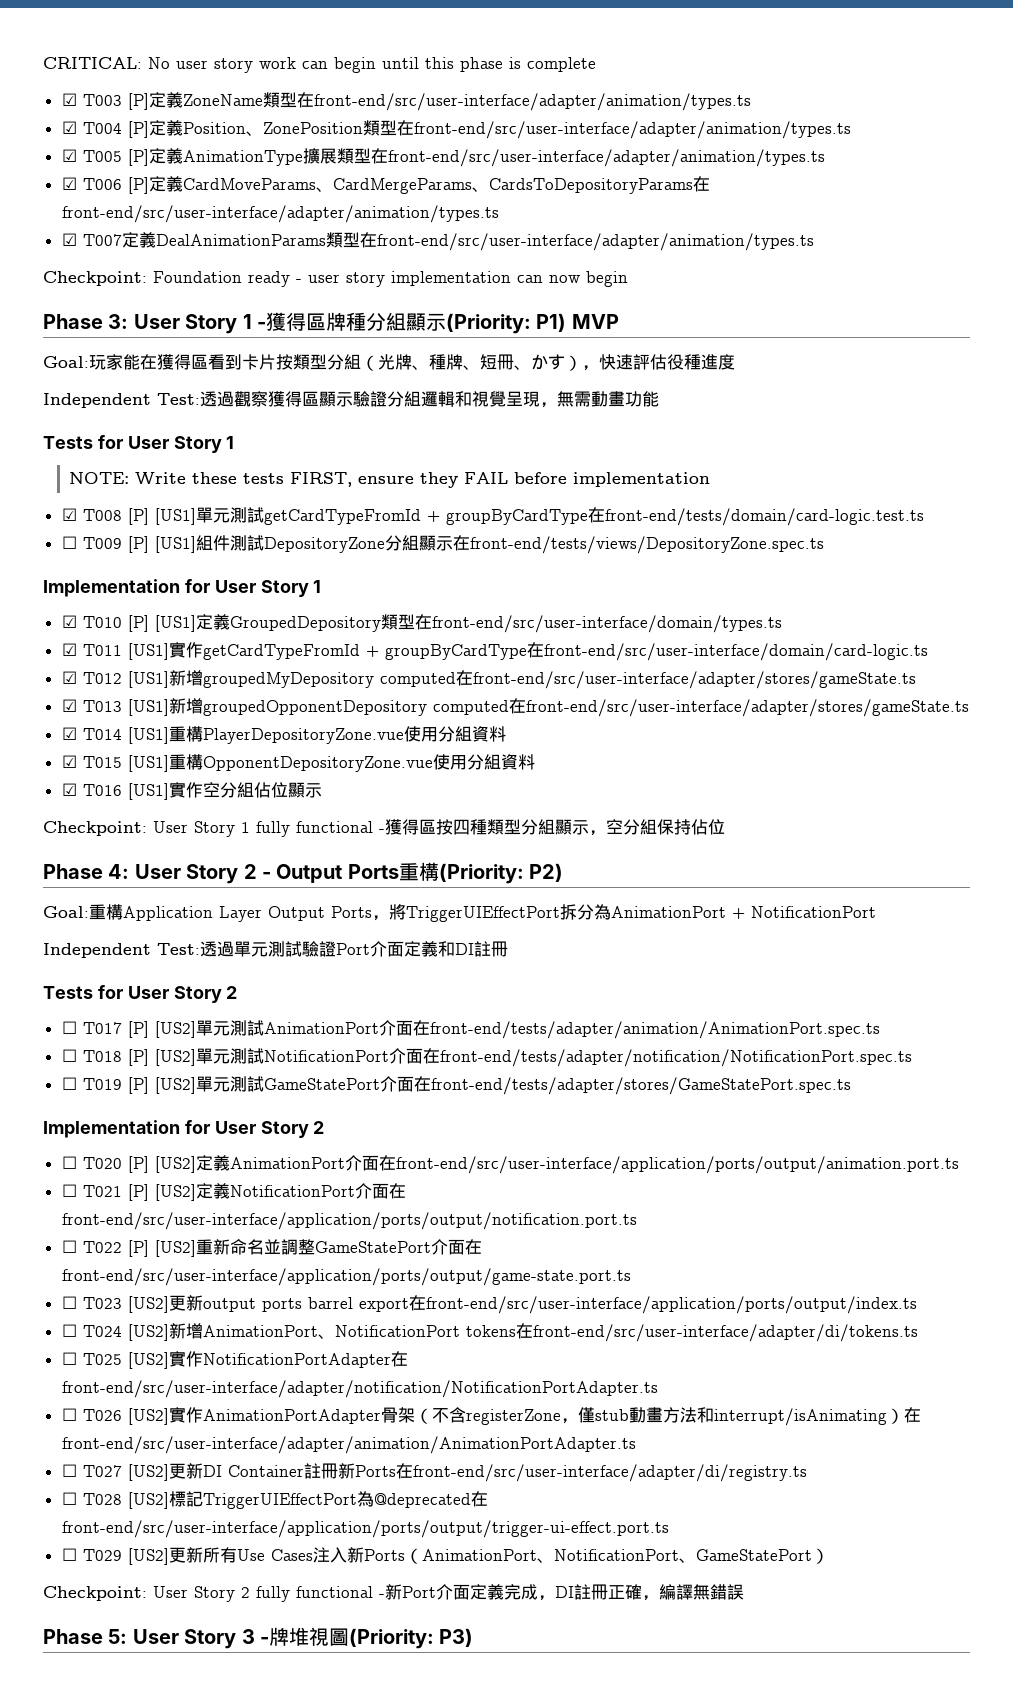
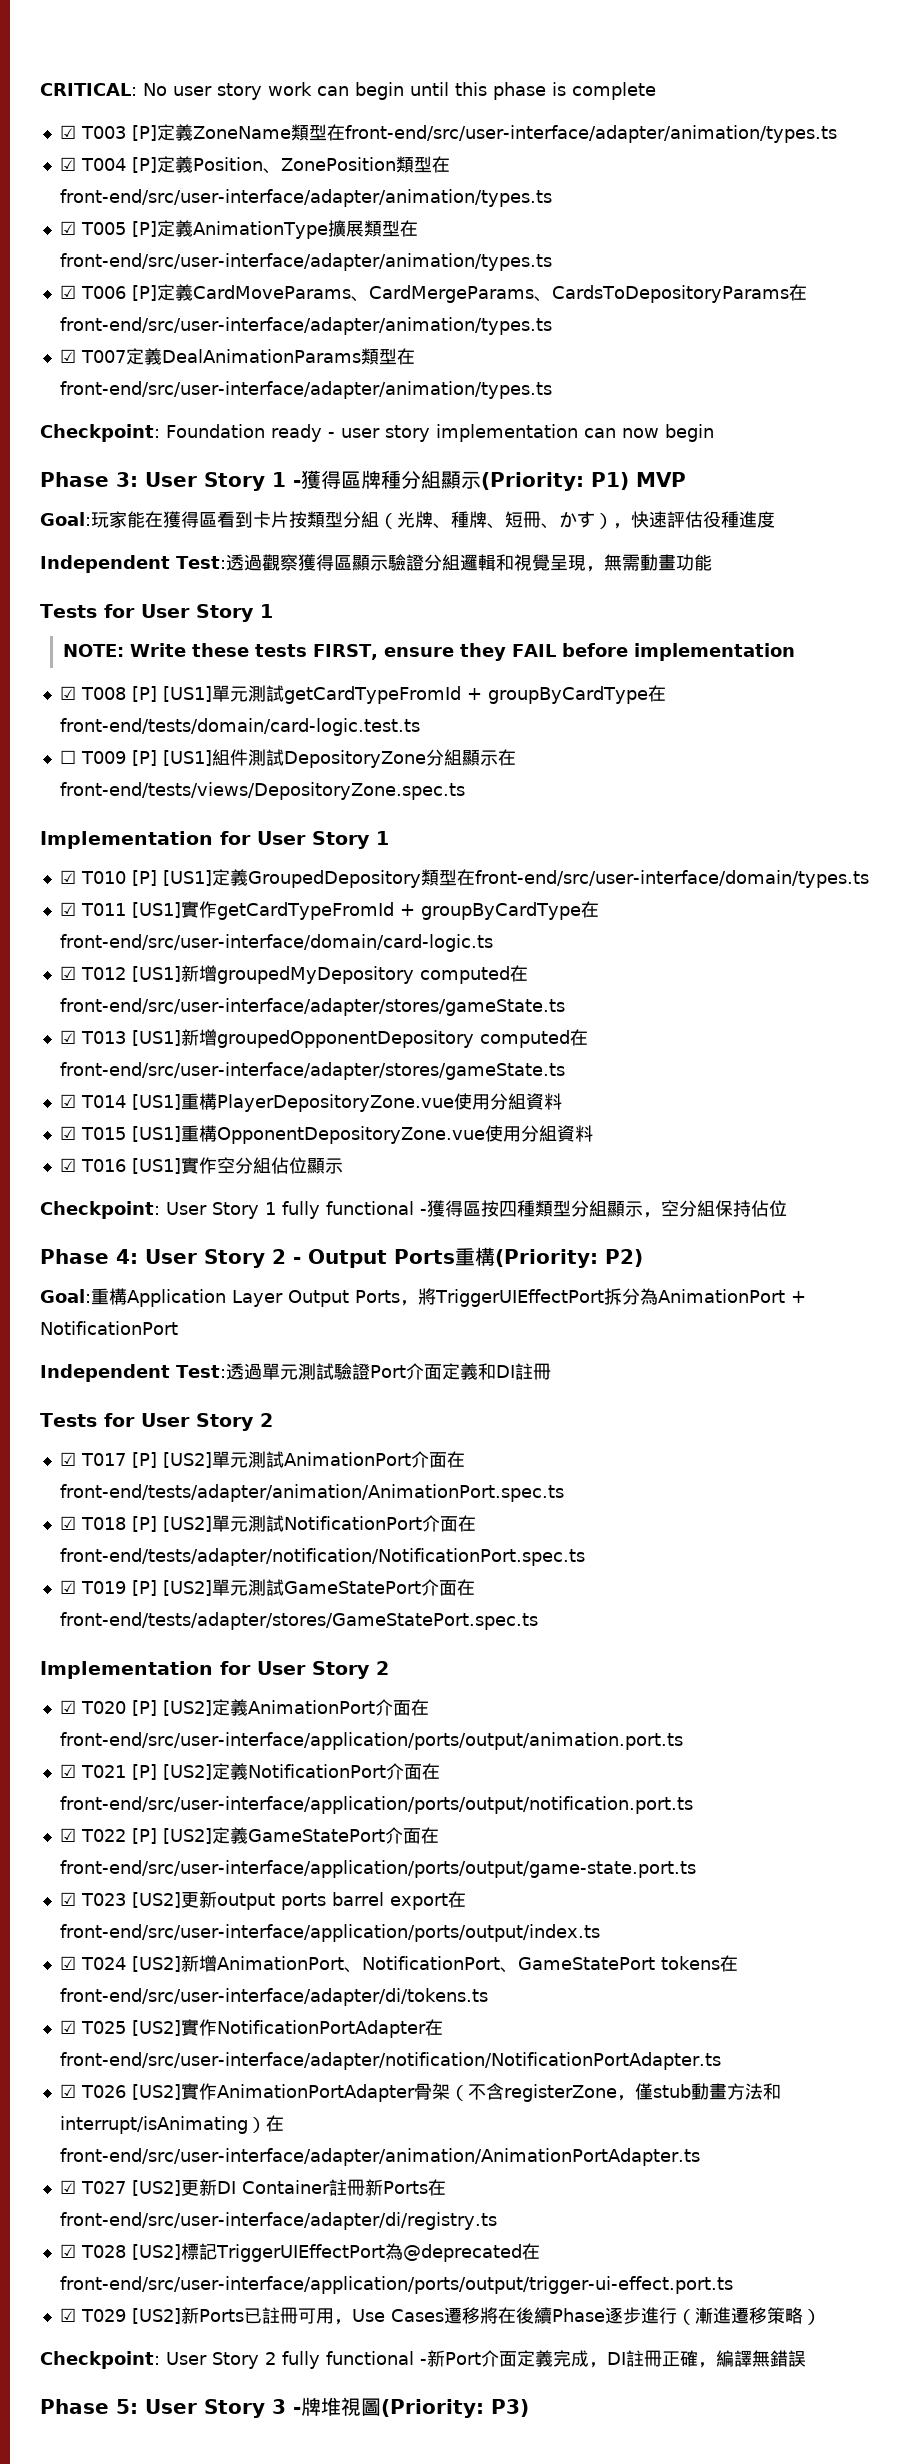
- ☐ T017 [P] [US2]單元測試AnimationPort介面在front-end/tests/adapter/animation/AnimationPort.spec.ts
+ ☑ T017 [P] [US2]單元測試AnimationPort介面在front-end/tests/adapter/animation/AnimationPort.spec.ts
- ☐ T018 [P] [US2]單元測試NotificationPort介面在front-end/tests/adapter/notification/NotificationPort.spec.ts
+ ☑ T018 [P] [US2]單元測試NotificationPort介面在front-end/tests/adapter/notification/NotificationPort.spec.ts
- ☐ T019 [P] [US2]單元測試GameStatePort介面在front-end/tests/adapter/stores/GameStatePort.spec.ts
+ ☑ T019 [P] [US2]單元測試GameStatePort介面在front-end/tests/adapter/stores/GameStatePort.spec.ts
- ☐ T020 [P] [US2]定義AnimationPort介面在front-end/src/user-interface/application/ports/output/animation.port.ts
+ ☑ T020 [P] [US2]定義AnimationPort介面在front-end/src/user-interface/application/ports/output/animation.port.ts
- ☐ T021 [P] [US2]定義NotificationPort介面在front-end/src/user-interface/application/ports/output/notification.port.ts
+ ☑ T021 [P] [US2]定義NotificationPort介面在front-end/src/user-interface/application/ports/output/notification.port.ts
- ☐ T022 [P] [US2]重新命名並調整GameStatePort介面在front-end/src/user-interface/application/ports/output/game-state.port.ts
+ ☑ T022 [P] [US2]定義GameStatePort介面在front-end/src/user-interface/application/ports/output/game-state.port.ts
- ☐ T023 [US2]更新output ports barrel export在front-end/src/user-interface/application/ports/output/index.ts
+ ☑ T023 [US2]更新output ports barrel export在front-end/src/user-interface/application/ports/output/index.ts
- ☐ T024 [US2]新增AnimationPort、NotificationPort tokens在front-end/src/user-interface/adapter/di/tokens.ts
+ ☑ T024 [US2]新增AnimationPort、NotificationPort、GameStatePort tokens在front-end/src/user-interface/adapter/di/tokens.ts
- ☐ T025 [US2]實作NotificationPortAdapter在front-end/src/user-interface/adapter/notification/NotificationPortAdapter.ts
+ ☑ T025 [US2]實作NotificationPortAdapter在front-end/src/user-interface/adapter/notification/NotificationPortAdapter.ts
- ☐ T026 [US2]實作AnimationPortAdapter骨架（不含registerZone，僅stub動畫方法和interrupt/isAnimating）在front-end/src/user-interface/adapter/animation/AnimationPortAdapter.ts
+ ☑ T026 [US2]實作AnimationPortAdapter骨架（不含registerZone，僅stub動畫方法和interrupt/isAnimating）在front-end/src/user-interface/adapter/animation/AnimationPortAdapter.ts
- ☐ T027 [US2]更新DI Container註冊新Ports在front-end/src/user-interface/adapter/di/registry.ts
+ ☑ T027 [US2]更新DI Container註冊新Ports在front-end/src/user-interface/adapter/di/registry.ts
- ☐ T028 [US2]標記TriggerUIEffectPort為@deprecated在front-end/src/user-interface/application/ports/output/trigger-ui-effect.port.ts
+ ☑ T028 [US2]標記TriggerUIEffectPort為@deprecated在front-end/src/user-interface/application/ports/output/trigger-ui-effect.port.ts
- ☐ T029 [US2]更新所有Use Cases注入新Ports（AnimationPort、NotificationPort、GameStatePort）
+ ☑ T029 [US2]新Ports已註冊可用，Use Cases遷移將在後續Phase逐步進行（漸進遷移策略）

